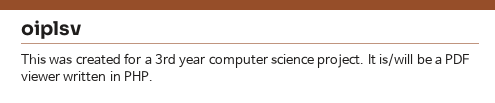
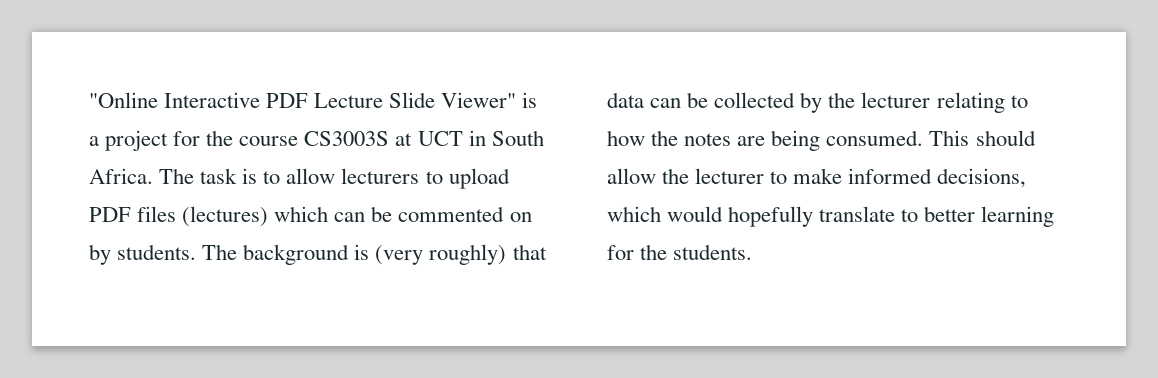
- oiplsv
- This was created for a 3rd year computer science project. It is/will be a PDF viewer written in PHP.
+ "Online Interactive PDF Lecture Slide Viewer" is a project for the course CS3003S at UCT in South Africa. The task is to allow lecturers to upload PDF files (lectures) which can be commented on by students. The background is (very roughly) that data can be collected by the lecturer relating to how the notes are being consumed. This should allow the lecturer to make informed decisions, which would hopefully translate to better learning for the students.

